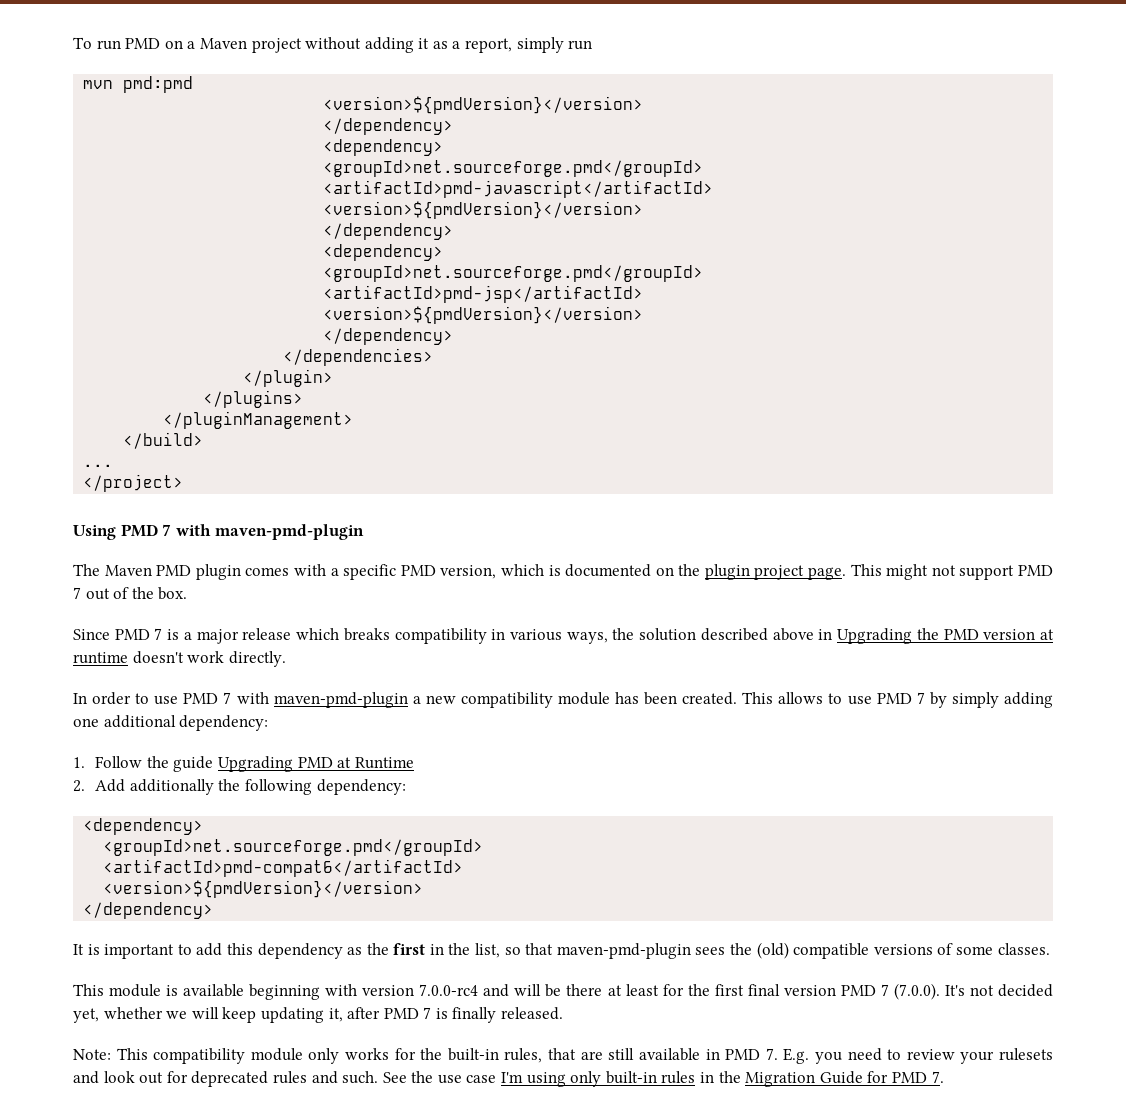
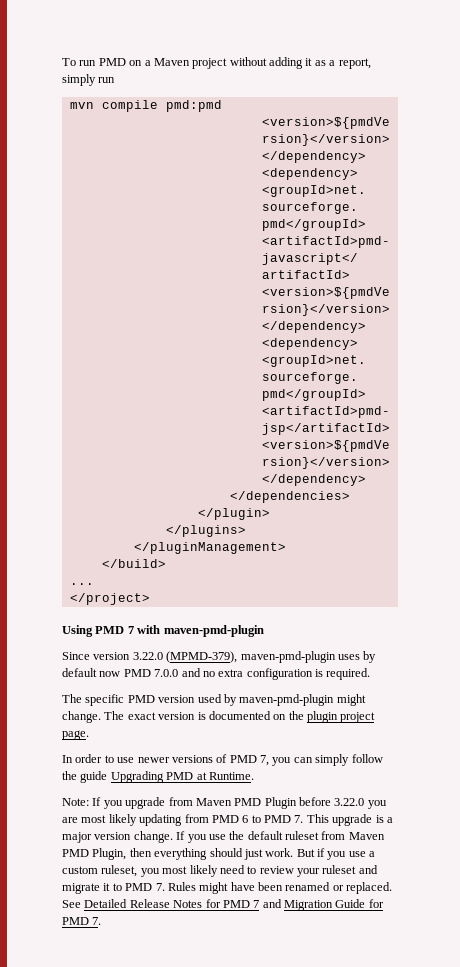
- mvn pmd:pmd
+ mvn compile pmd:pmd
- The Maven PMD plugin comes with a specific PMD version, which is documented on the plugin project page. This might not support PMD 7 out of the box.
- Since PMD 7 is a major release which breaks compatibility in various ways, the solution described above in Upgrading the PMD version at runtime doesn't work directly.
- In order to use PMD 7 with maven-pmd-plugin a new compatibility module has been created. This allows to use PMD 7 by simply adding one additional dependency:
- 1. Follow the guide Upgrading PMD at Runtime
- 2. Add additionally the following dependency:
- <dependency>
- <groupId>net.sourceforge.pmd</groupId>
- <artifactId>pmd-compat6</artifactId>
- <version>${pmdVersion}</version>
- </dependency>
- It is important to add this dependency as the first in the list, so that maven-pmd-plugin sees the (old) compatible versions of some classes.
- This module is available beginning with version 7.0.0-rc4 and will be there at least for the first final version PMD 7 (7.0.0). It's not decided yet, whether we will keep updating it, after PMD 7 is finally released.
- Note: This compatibility module only works for the built-in rules, that are still available in PMD 7. E.g. you need to review your rulesets and look out for deprecated rules and such. See the use case I'm using only built-in rules in the Migration Guide for PMD 7.
+ Since version 3.22.0 (MPMD-379), maven-pmd-plugin uses by default now PMD 7.0.0 and no extra configuration is required.
+ The specific PMD version used by maven-pmd-plugin might change. The exact version is documented on the plugin project page.
+ In order to use newer versions of PMD 7, you can simply follow the guide Upgrading PMD at Runtime.
+ Note: If you upgrade from Maven PMD Plugin before 3.22.0 you are most likely updating from PMD 6 to PMD 7. This upgrade is a major version change. If you use the default ruleset from Maven PMD Plugin, then everything should just work. But if you use a custom ruleset, you most likely need to review your ruleset and migrate it to PMD 7. Rules might have been renamed or replaced. See Detailed Release Notes for PMD 7 and Migration Guide for PMD 7.

